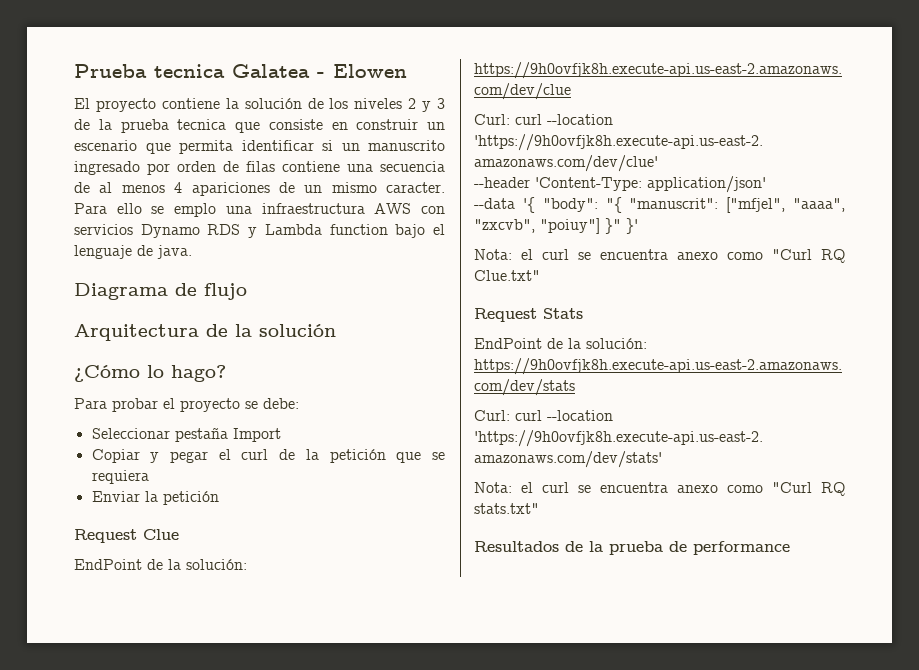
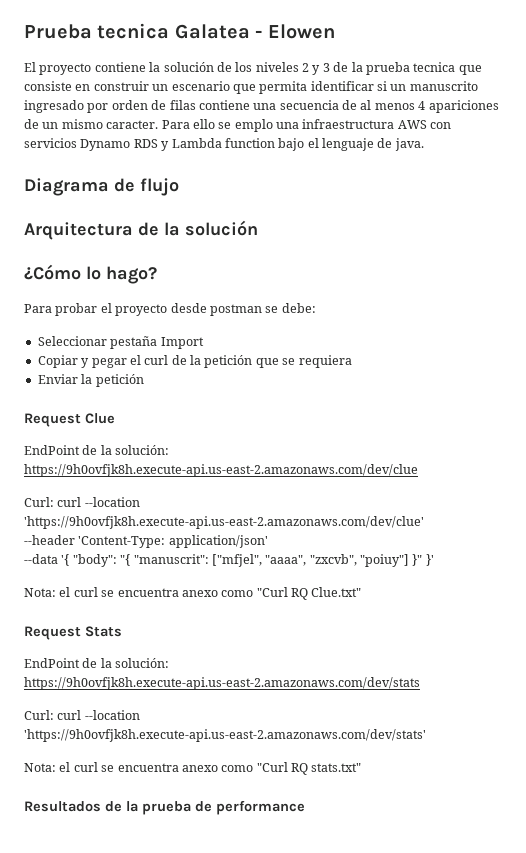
- Para probar el proyecto se debe:
+ Para probar el proyecto desde postman se debe:

